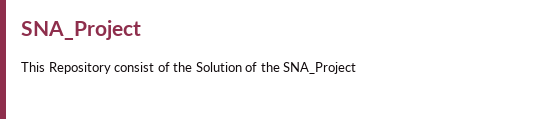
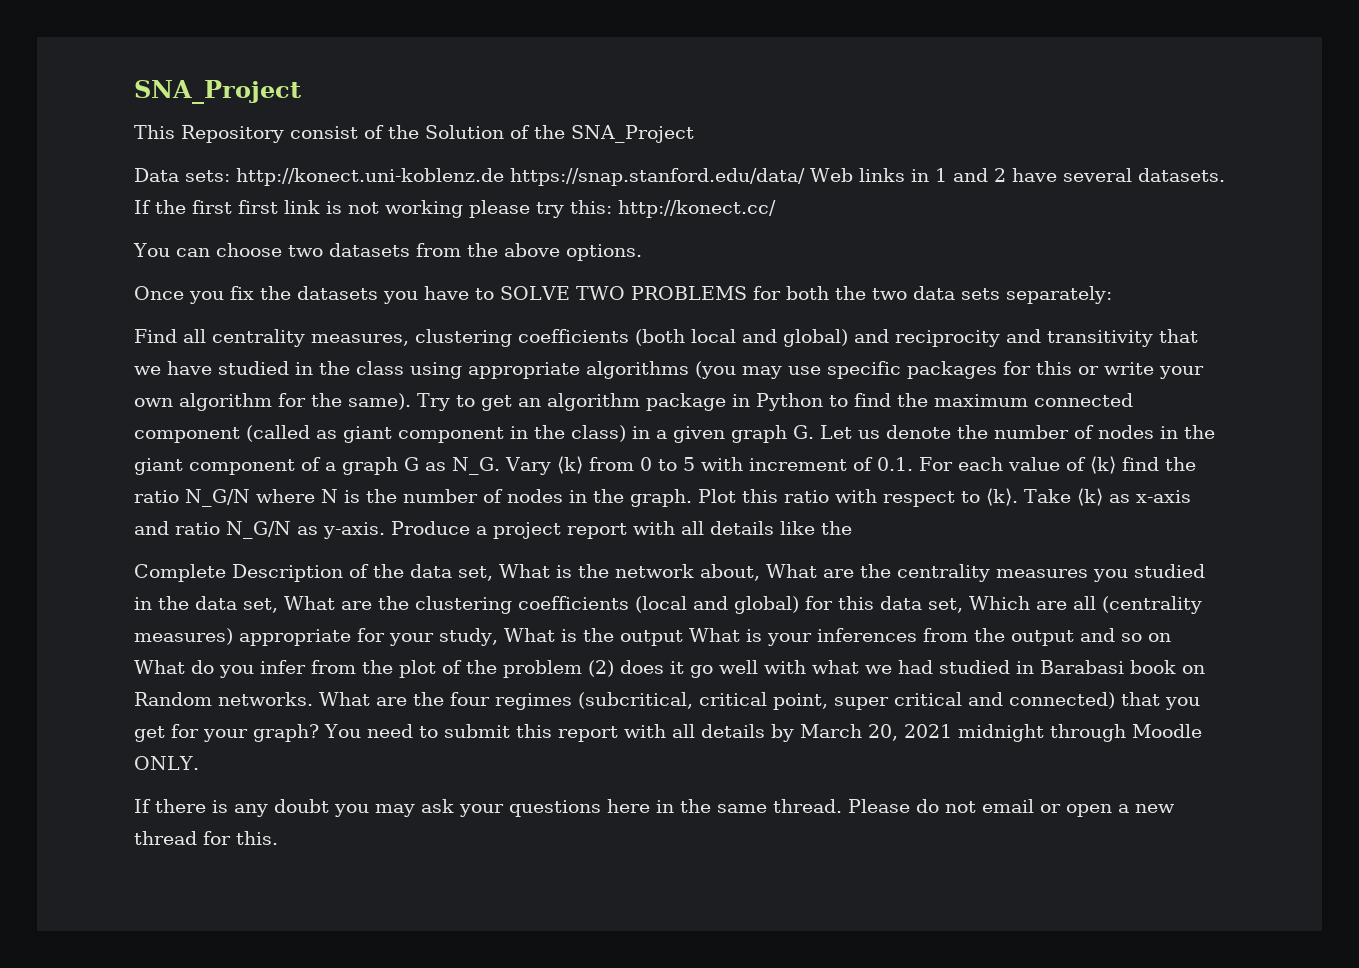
+ Data sets: http://konect.uni-koblenz.de https://snap.stanford.edu/data/ Web links in 1 and 2 have several datasets. If the first first link is not working please try this: http://konect.cc/
+ You can choose two datasets from the above options.
+ Once you fix the datasets you have to SOLVE TWO PROBLEMS for both the two data sets separately:
+ Find all centrality measures, clustering coefficients (both local and global) and reciprocity and transitivity that we have studied in the class using appropriate algorithms (you may use specific packages for this or write your own algorithm for the same). Try to get an algorithm package in Python to find the maximum connected component (called as giant component in the class) in a given graph G. Let us denote the number of nodes in the giant component of a graph G as N_G. Vary ⟨k⟩ from 0 to 5 with increment of 0.1. For each value of ⟨k⟩ find the ratio N_G/N where N is the number of nodes in the graph. Plot this ratio with respect to ⟨k⟩. Take ⟨k⟩ as x-axis and ratio N_G/N as y-axis. Produce a project report with all details like the
+ Complete Description of the data set, What is the network about, What are the centrality measures you studied in the data set, What are the clustering coefficients (local and global) for this data set, Which are all (centrality measures) appropriate for your study, What is the output What is your inferences from the output and so on What do you infer from the plot of the problem (2) does it go well with what we had studied in Barabasi book on Random networks. What are the four regimes (subcritical, critical point, super critical and connected) that you get for your graph? You need to submit this report with all details by March 20, 2021 midnight through Moodle ONLY.
+ If there is any doubt you may ask your questions here in the same thread. Please do not email or open a new thread for this.

